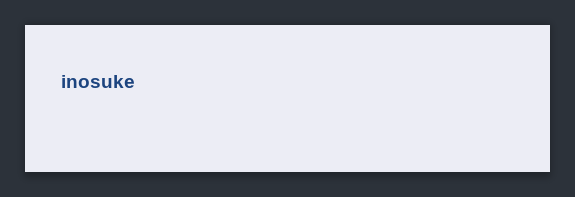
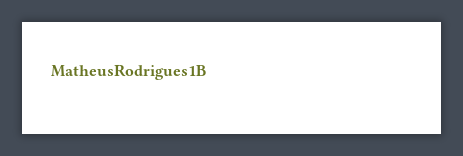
- inosuke
+ MatheusRodrigues1B

